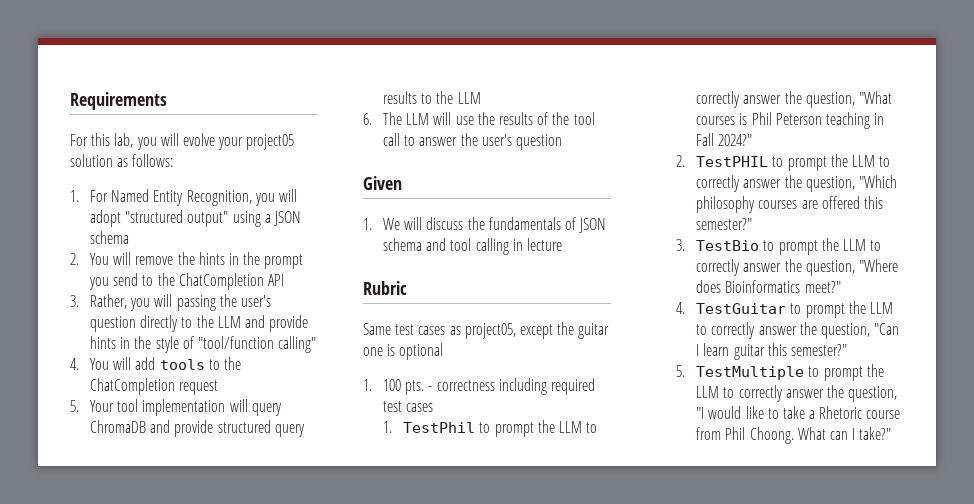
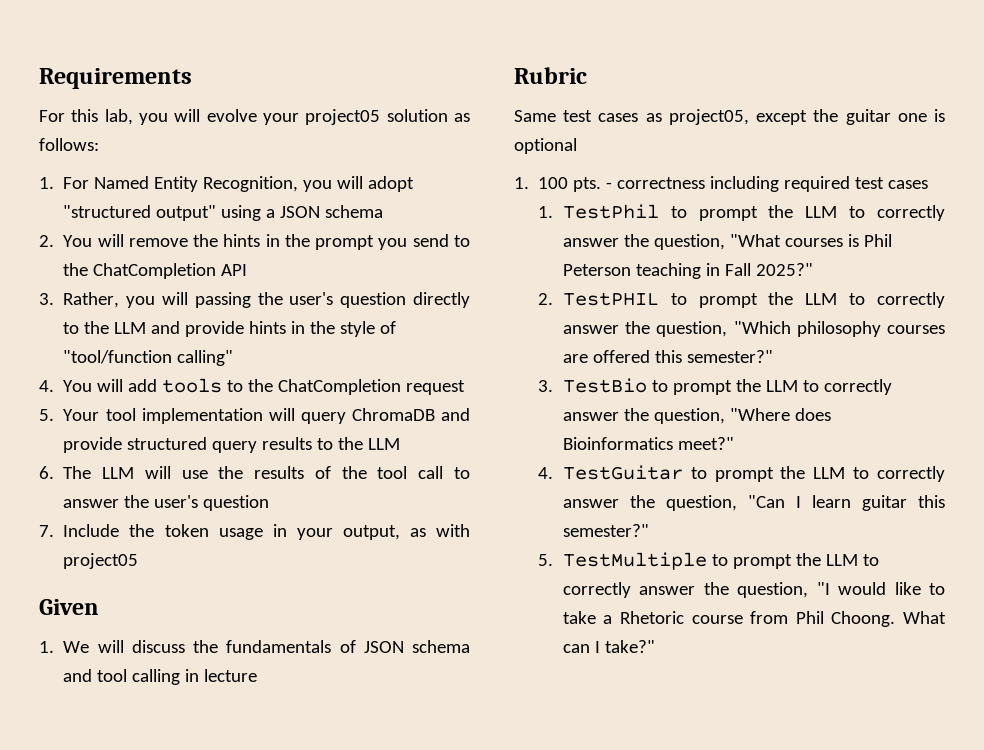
+ 7. Include the token usage in your output, as with project05
- 1. TestPhil to prompt the LLM to correctly answer the question, "What courses is Phil Peterson teaching in Fall 2024?"
+ 1. TestPhil to prompt the LLM to correctly answer the question, "What courses is Phil Peterson teaching in Fall 2025?"

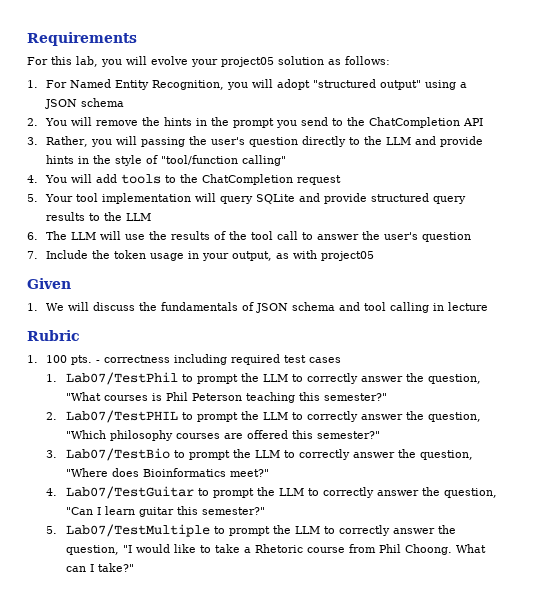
- 5. Your tool implementation will query ChromaDB and provide structured query results to the LLM
+ 5. Your tool implementation will query SQLite and provide structured query results to the LLM
- Same test cases as project05, except the guitar one is optional
- 1. TestPhil to prompt the LLM to correctly answer the question, "What courses is Phil Peterson teaching in Fall 2025?"
- 2. TestPHIL to prompt the LLM to correctly answer the question, "Which philosophy courses are offered this semester?"
+ 1. Lab07/TestPhil to prompt the LLM to correctly answer the question, "What courses is Phil Peterson teaching this semester?"
+ 2. Lab07/TestPHIL to prompt the LLM to correctly answer the question, "Which philosophy courses are offered this semester?"
- 3. TestBio to prompt the LLM to correctly answer the question, "Where does Bioinformatics meet?"
+ 3. Lab07/TestBio to prompt the LLM to correctly answer the question, "Where does Bioinformatics meet?"
- 4. TestGuitar to prompt the LLM to correctly answer the question, "Can I learn guitar this semester?"
+ 4. Lab07/TestGuitar to prompt the LLM to correctly answer the question, "Can I learn guitar this semester?"
- 5. TestMultiple to prompt the LLM to correctly answer the question, "I would like to take a Rhetoric course from Phil Choong.
+ 5. Lab07/TestMultiple to prompt the LLM to correctly answer the question, "I would like to take a Rhetoric course from Phil Choong.

